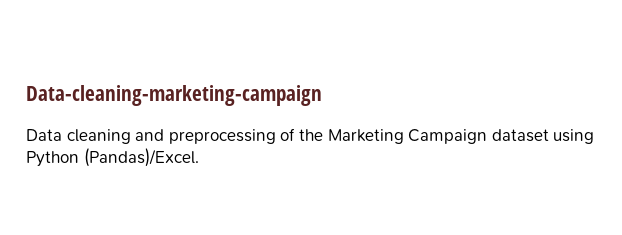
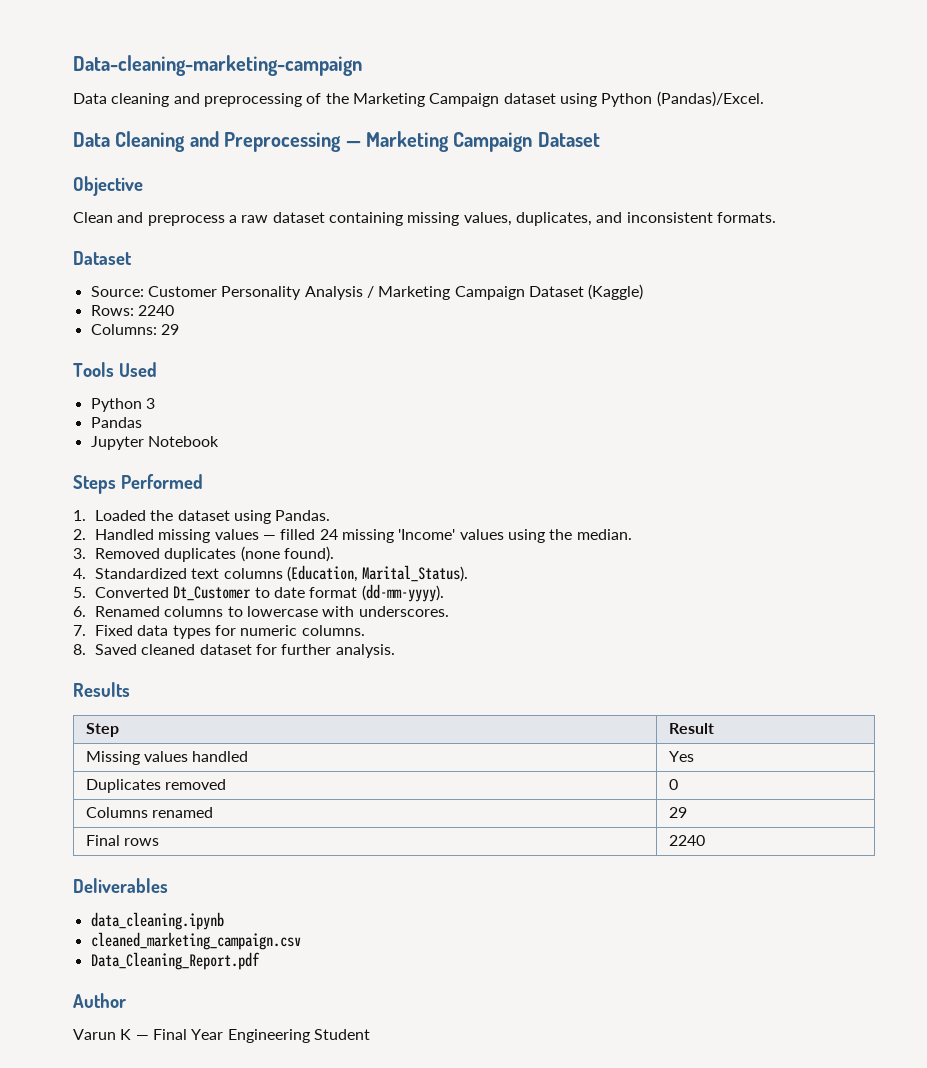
+ Data Cleaning and Preprocessing — Marketing Campaign Dataset
+ Objective
+ Clean and preprocess a raw dataset containing missing values, duplicates, and inconsistent formats.
+ Dataset
+ Source: Customer Personality Analysis / Marketing Campaign Dataset (Kaggle)
+ Rows: 2240
+ Columns: 29
+ Tools Used
+ Python 3
+ Pandas
+ Jupyter Notebook
+ Steps Performed
+ 1. Loaded the dataset using Pandas.
+ 2. Handled missing values — filled 24 missing 'Income' values using the median.
+ 3. Removed duplicates (none found).
+ 4. Standardized text columns (Education, Marital_Status).
+ 5. Converted Dt_Customer to date format (dd-mm-yyyy).
+ 6. Renamed columns to lowercase with underscores.
+ 7. Fixed data types for numeric columns.
+ 8. Saved cleaned dataset for further analysis.
+ Results
+ Step | Result
+ Missing values handled | Yes
+ Duplicates removed | 0
+ Columns renamed | 29
+ Final rows | 2240
+ Deliverables
+ data_cleaning.ipynb
+ cleaned_marketing_campaign.csv
+ Data_Cleaning_Report.pdf
+ Author
+ Varun K — Final Year Engineering Student

